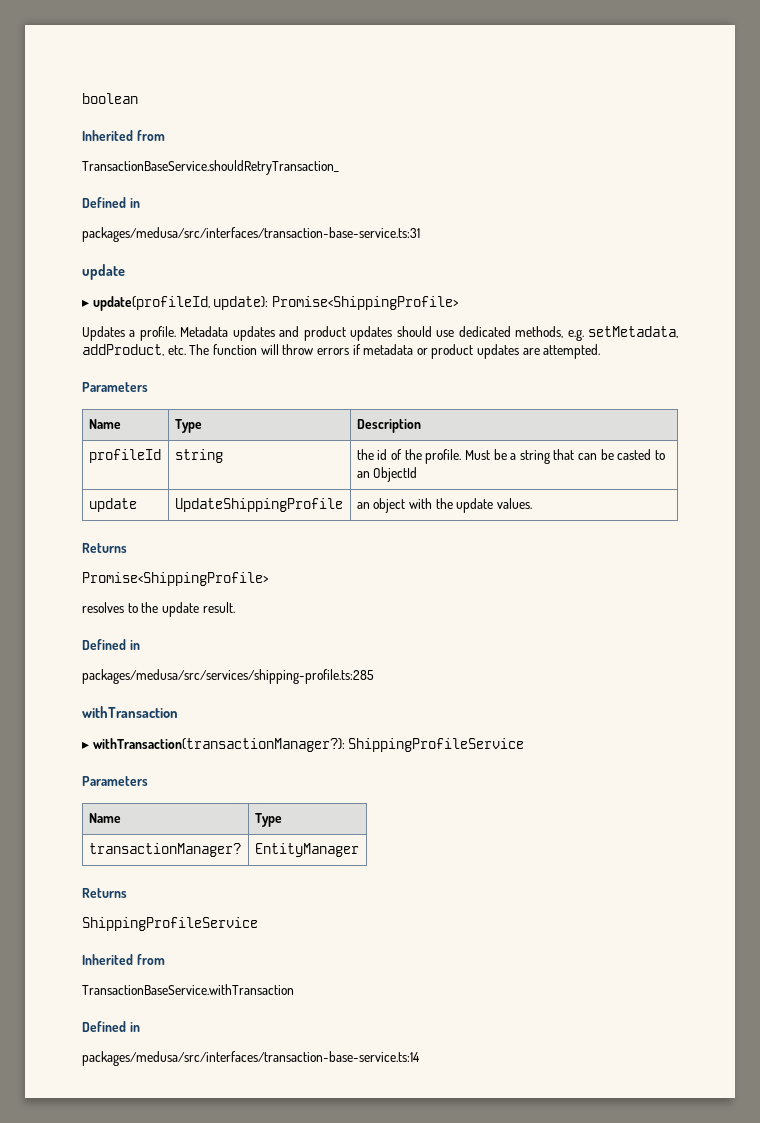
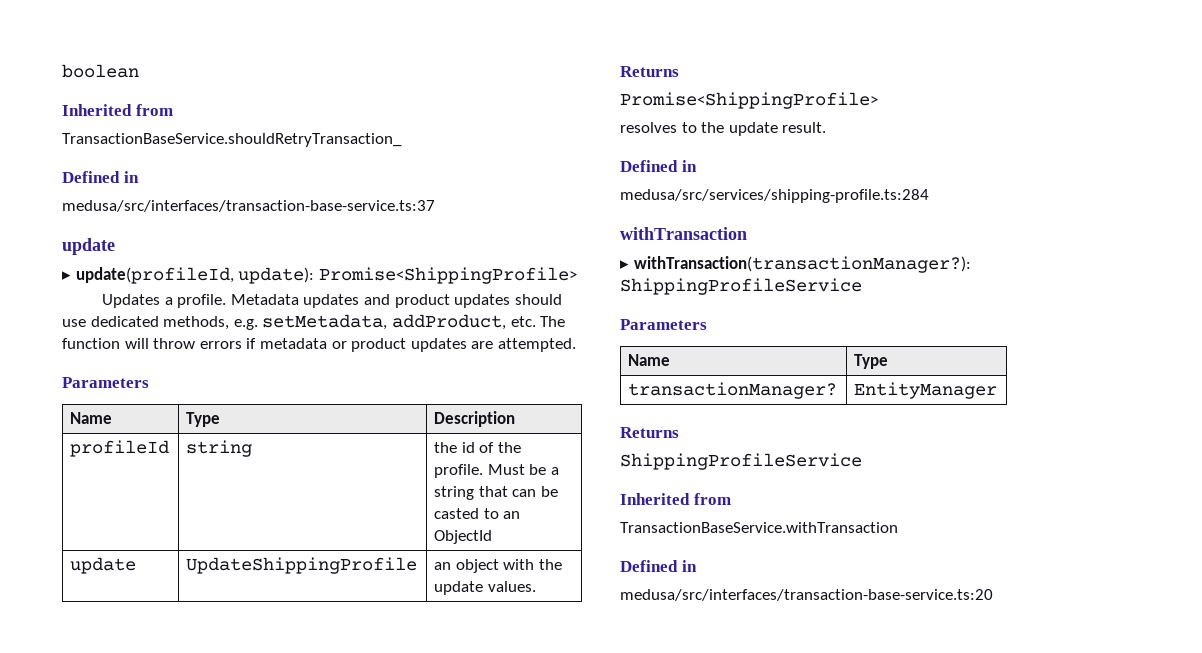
- packages/medusa/src/interfaces/transaction-base-service.ts:31
+ medusa/src/interfaces/transaction-base-service.ts:37
- packages/medusa/src/services/shipping-profile.ts:285
+ medusa/src/services/shipping-profile.ts:284
- packages/medusa/src/interfaces/transaction-base-service.ts:14
+ medusa/src/interfaces/transaction-base-service.ts:20

